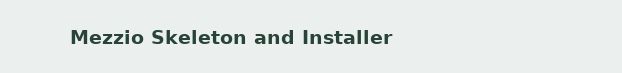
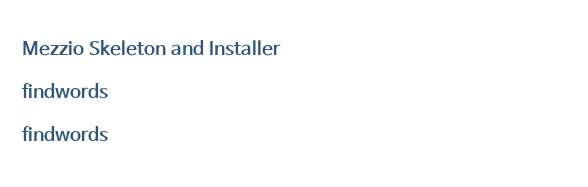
  Mezzio Skeleton and Installer
+ findwords
+ findwords

